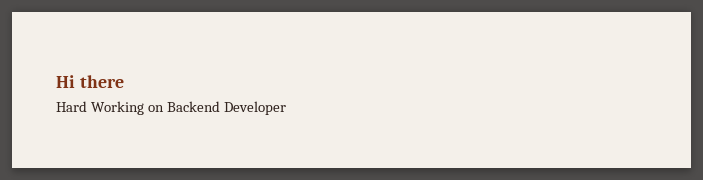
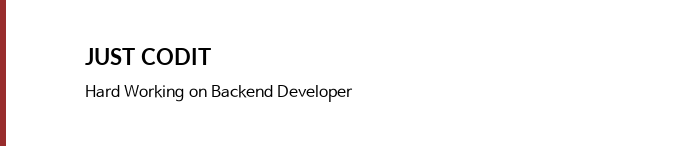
- Hi there
+ JUST CODIT

